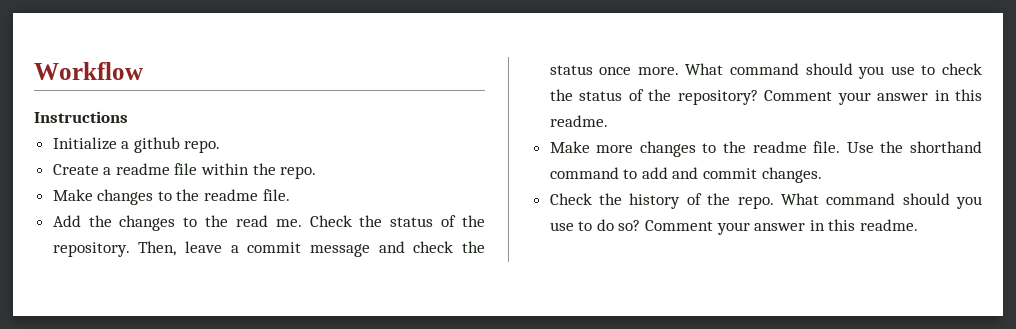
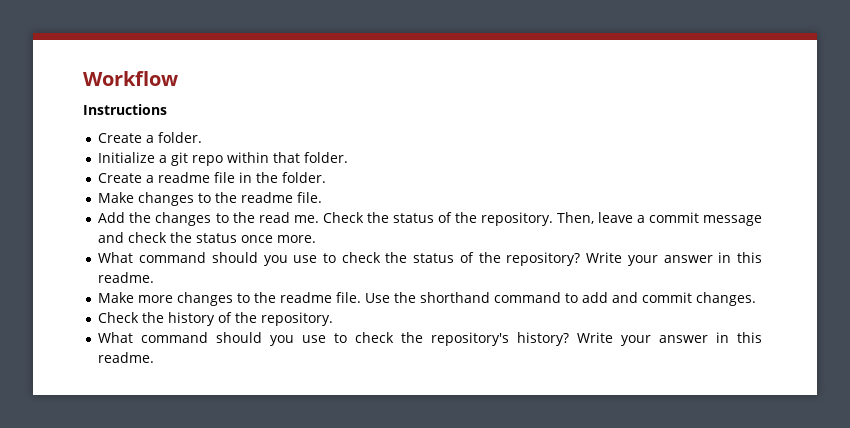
+ Create a folder.
- Initialize a github repo.
+ Initialize a git repo within that folder.
- Create a readme file within the repo.
+ Create a readme file in the folder.
- Then, leave a commit message and check the status once more. What command should you use to check the status of the repository? Comment your answer in this readme.
+ Then, leave a commit message and check the status once more.
+ What command should you use to check the status of the repository? Write your answer in this readme.
- Check the history of the repo. What command should you use to do so? Comment your answer in this readme.
+ Check the history of the repository.
+ What command should you use to check the repository's history? Write your answer in this readme.

